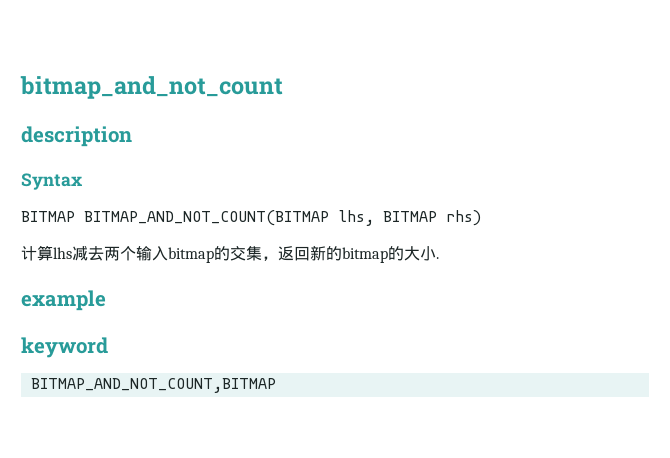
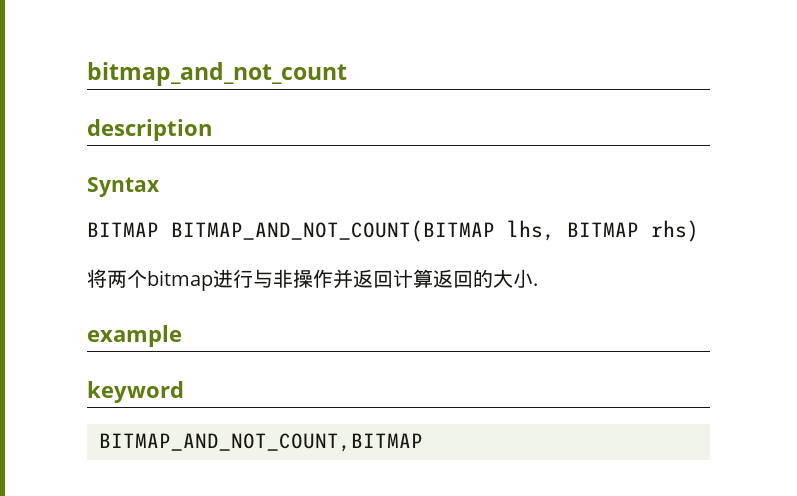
- 计算lhs减去两个输入bitmap的交集，返回新的bitmap的大小.
+ 将两个bitmap进行与非操作并返回计算返回的大小.

